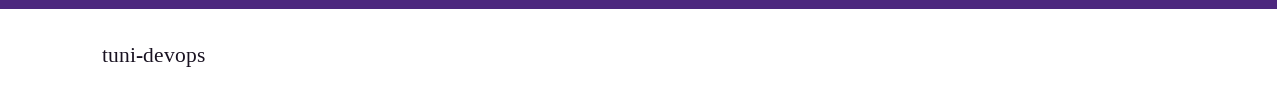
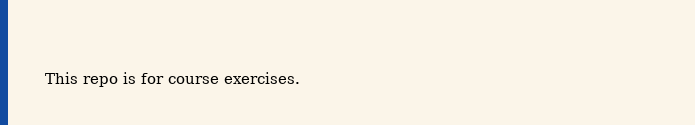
- tuni-devops
+ This repo is for course exercises.

